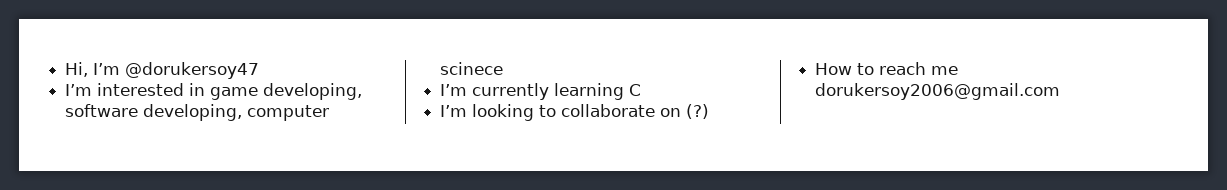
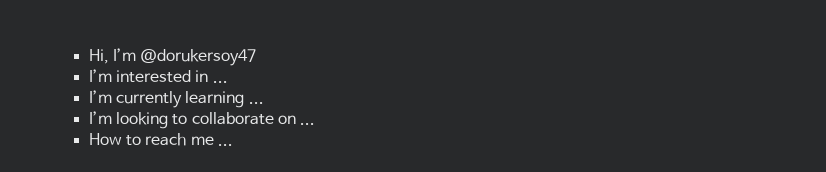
- I’m interested in game developing, software developing, computer scinece
+ I’m interested in ...
- I’m currently learning C
+ I’m currently learning ...
- I’m looking to collaborate on (?)
+ I’m looking to collaborate on ...
- How to reach me dorukersoy2006@gmail.com
+ How to reach me ...

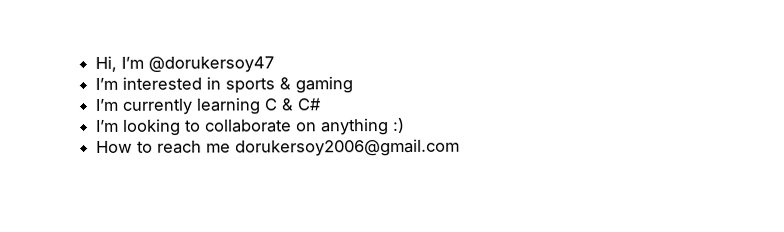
- I’m interested in ...
+ I’m interested in sports & gaming
- I’m currently learning ...
+ I’m currently learning C & C#
- I’m looking to collaborate on ...
+ I’m looking to collaborate on anything :)
- How to reach me ...
+ How to reach me dorukersoy2006@gmail.com

